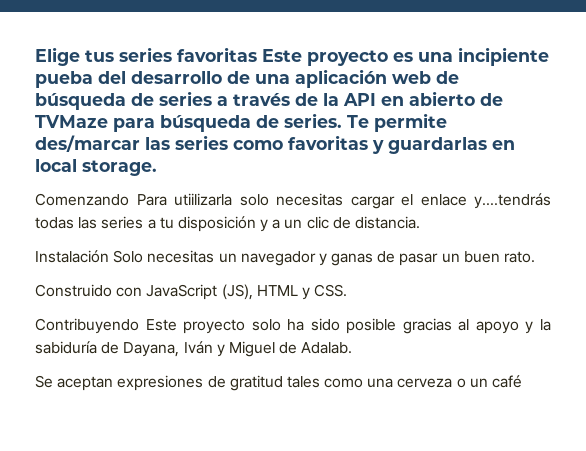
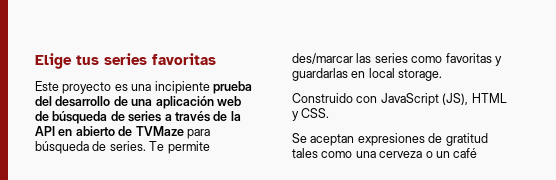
- Elige tus series favoritas Este proyecto es una incipiente pueba del desarrollo de una aplicación web de búsqueda de series a través de la API en abierto de TVMaze para búsqueda de series.
+ Elige tus series favoritas
+ Este proyecto es una incipiente prueba del desarrollo de una aplicación web de búsqueda de series a través de la API en abierto de TVMaze para búsqueda de series.
- Comenzando Para utiilizarla solo necesitas cargar el enlace y....tendrás todas las series a tu disposición y a un clic de distancia.
- Instalación Solo necesitas un navegador y ganas de pasar un buen rato.
- Contribuyendo Este proyecto solo ha sido posible gracias al apoyo y la sabiduría de Dayana, Iván y Miguel de Adalab.

